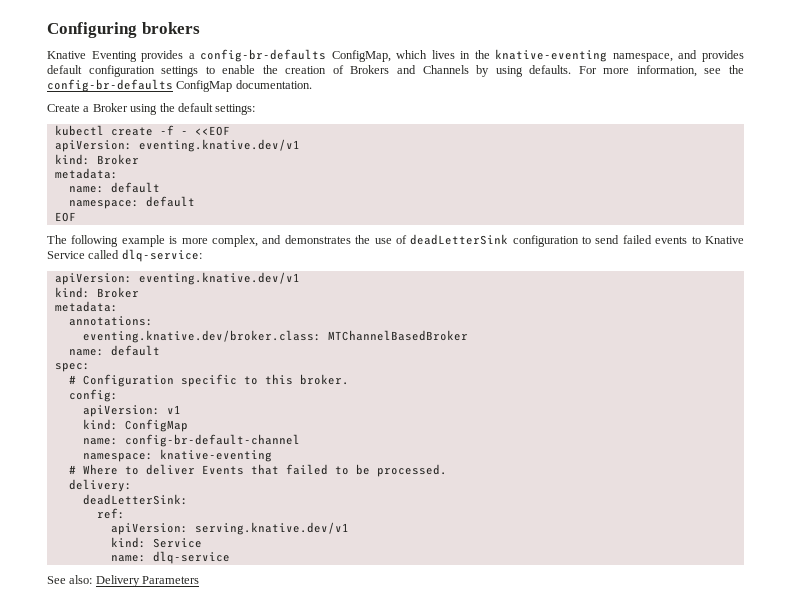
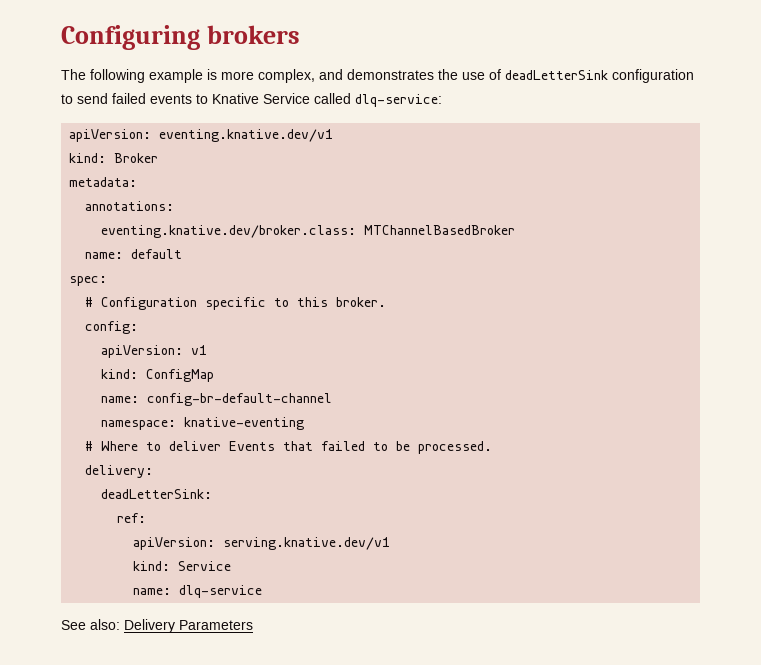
- Knative Eventing provides a config-br-defaults ConfigMap, which lives in the knative-eventing namespace, and provides default configuration settings to enable the creation of Brokers and Channels by using defaults. For more information, see the config-br-defaults ConfigMap documentation.
- Create a Broker using the default settings:
- kubectl create -f - <<EOF
- apiVersion: eventing.knative.dev/v1
- kind: Broker
- metadata:
- name: default
- namespace: default
- EOF

